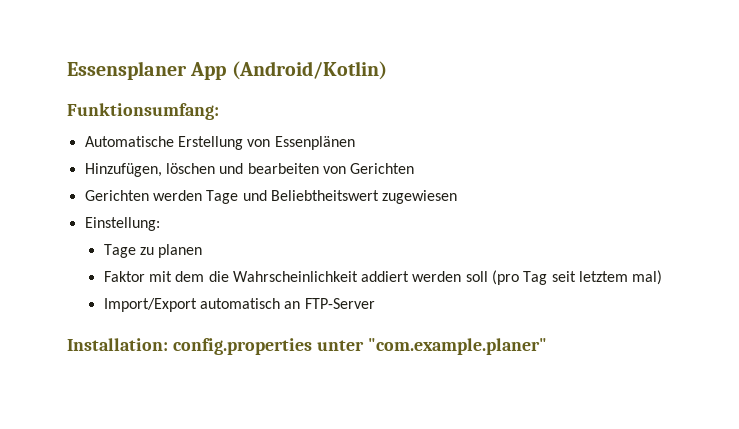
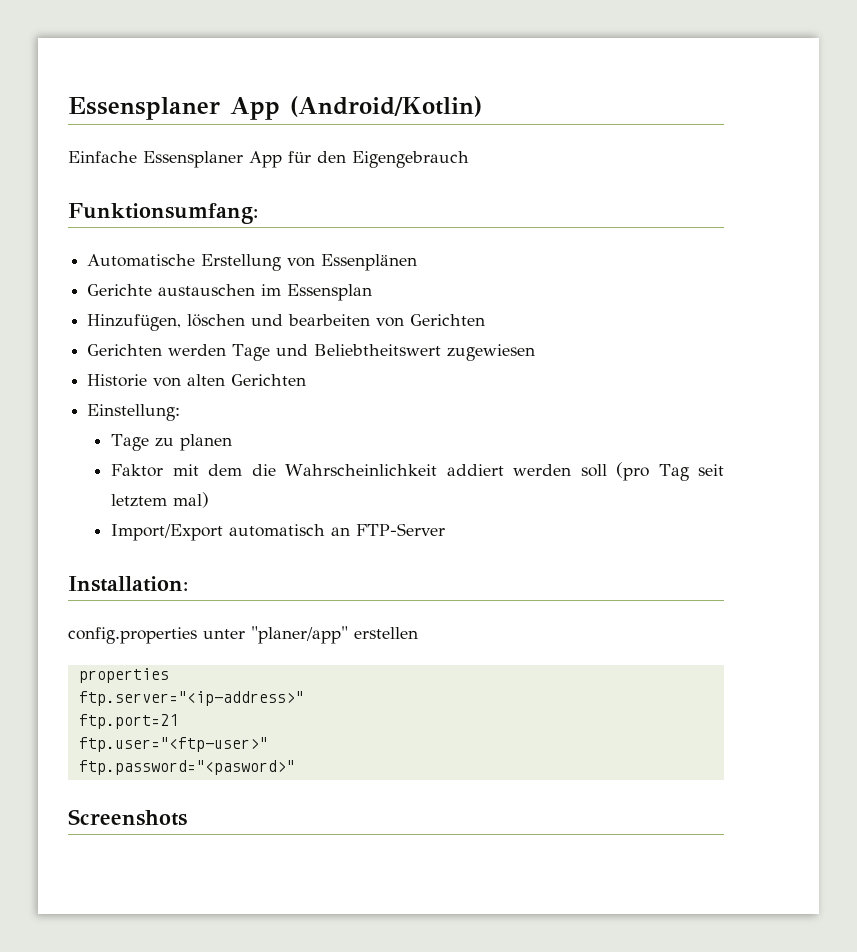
+ Einfache Essensplaner App für den Eigengebrauch
+ Gerichte austauschen im Essensplan
+ Historie von alten Gerichten
- Installation: config.properties unter "com.example.planer"
+ Installation:
+ config.properties unter "planer/app" erstellen
+ properties
+ ftp.server="<ip-address>"
+ ftp.port=21
+ ftp.user="<ftp-user>"
+ ftp.password="<pasword>"
+ Screenshots

